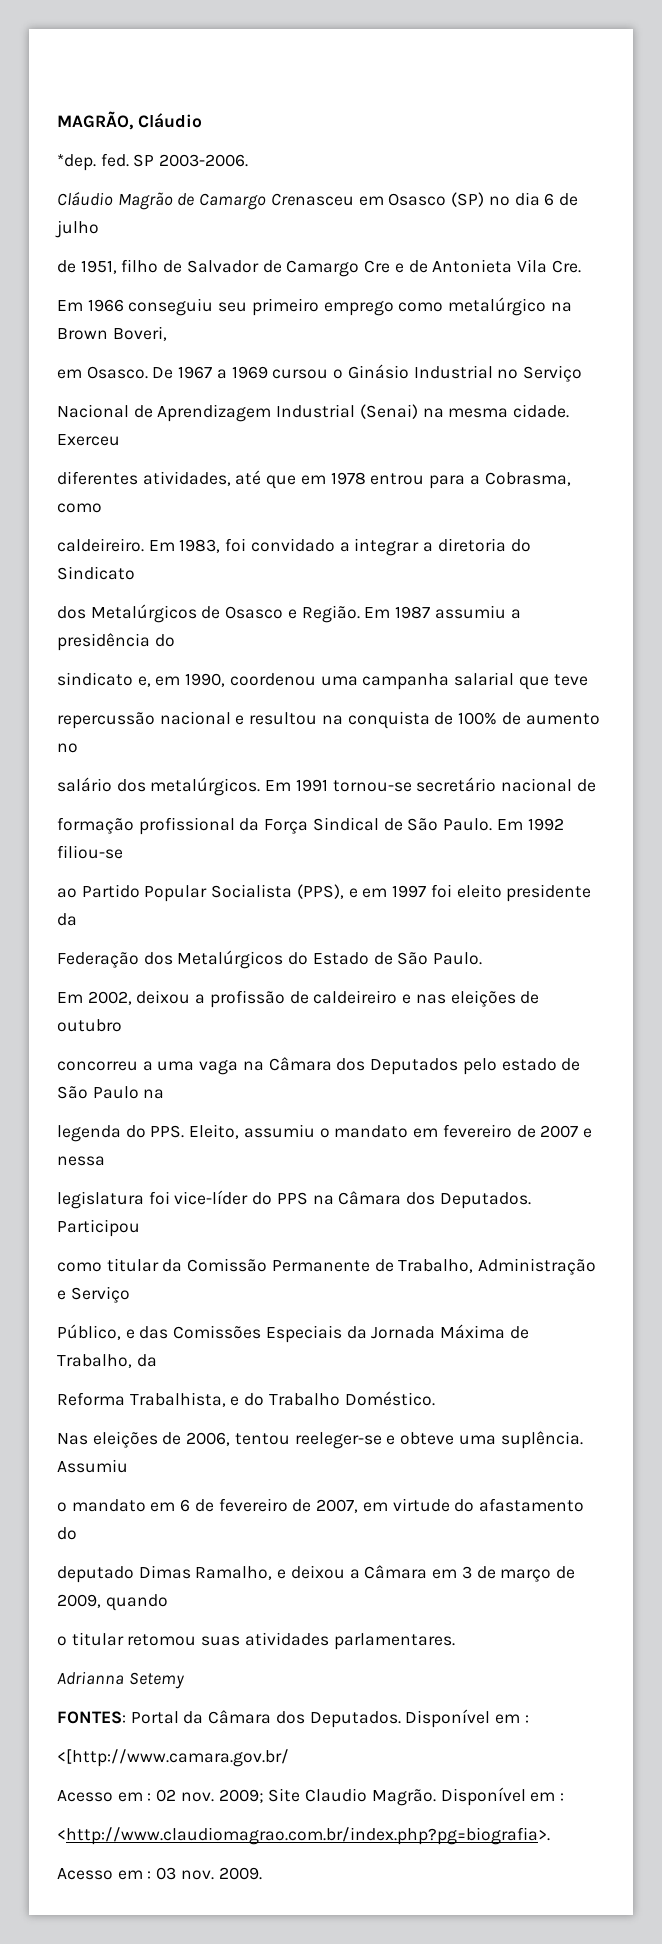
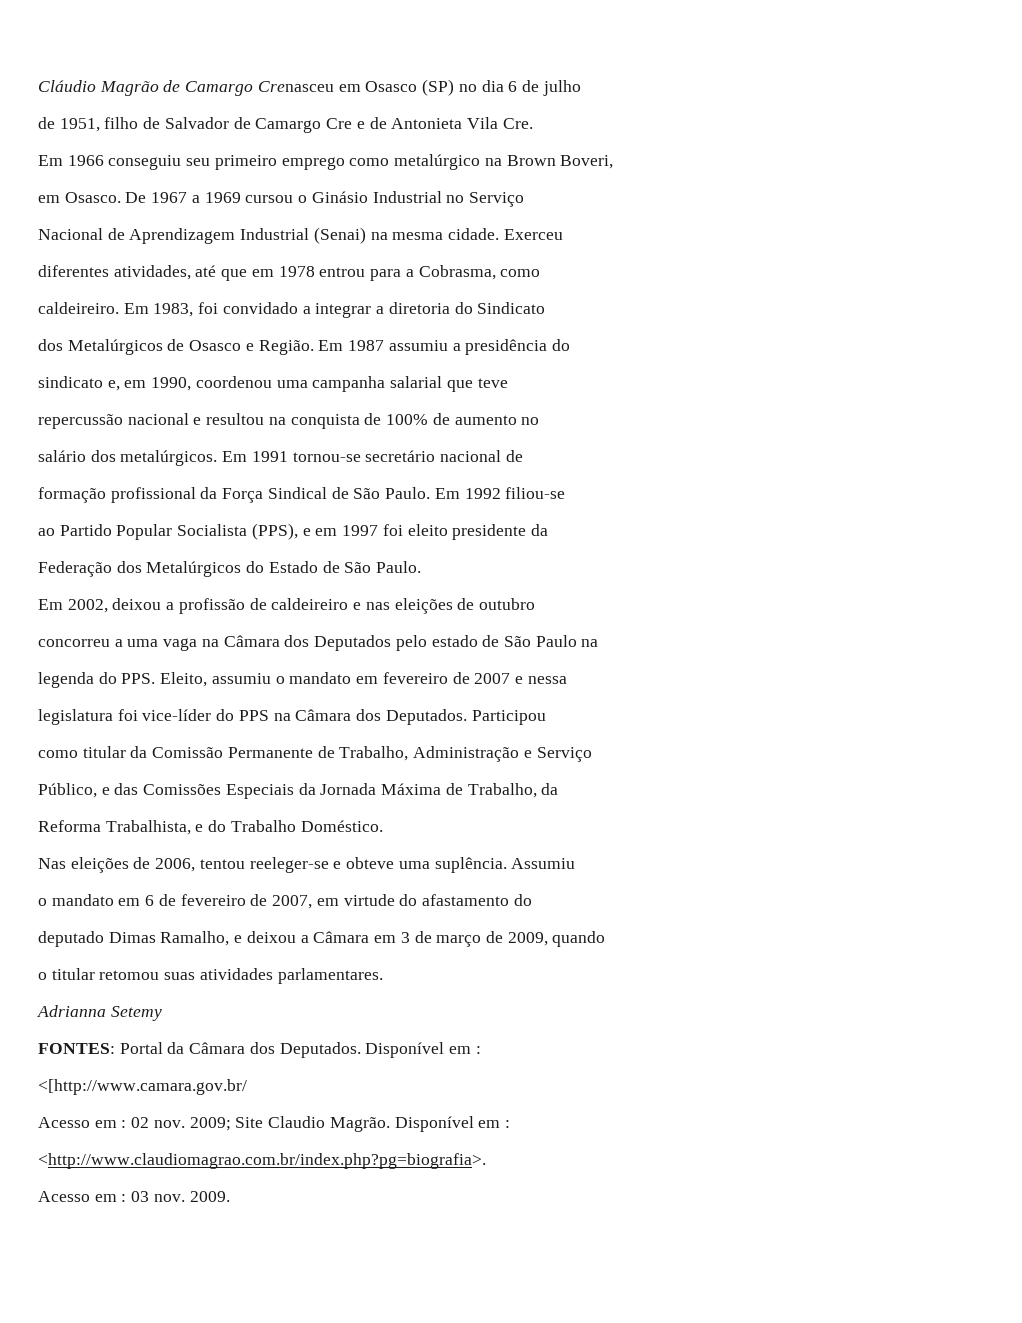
- MAGRÃO, Cláudio
- *dep. fed. SP 2003-2006.

